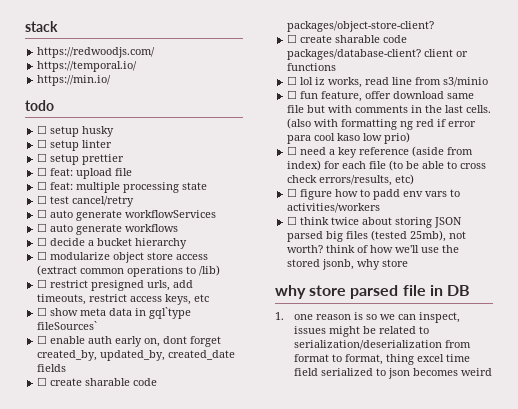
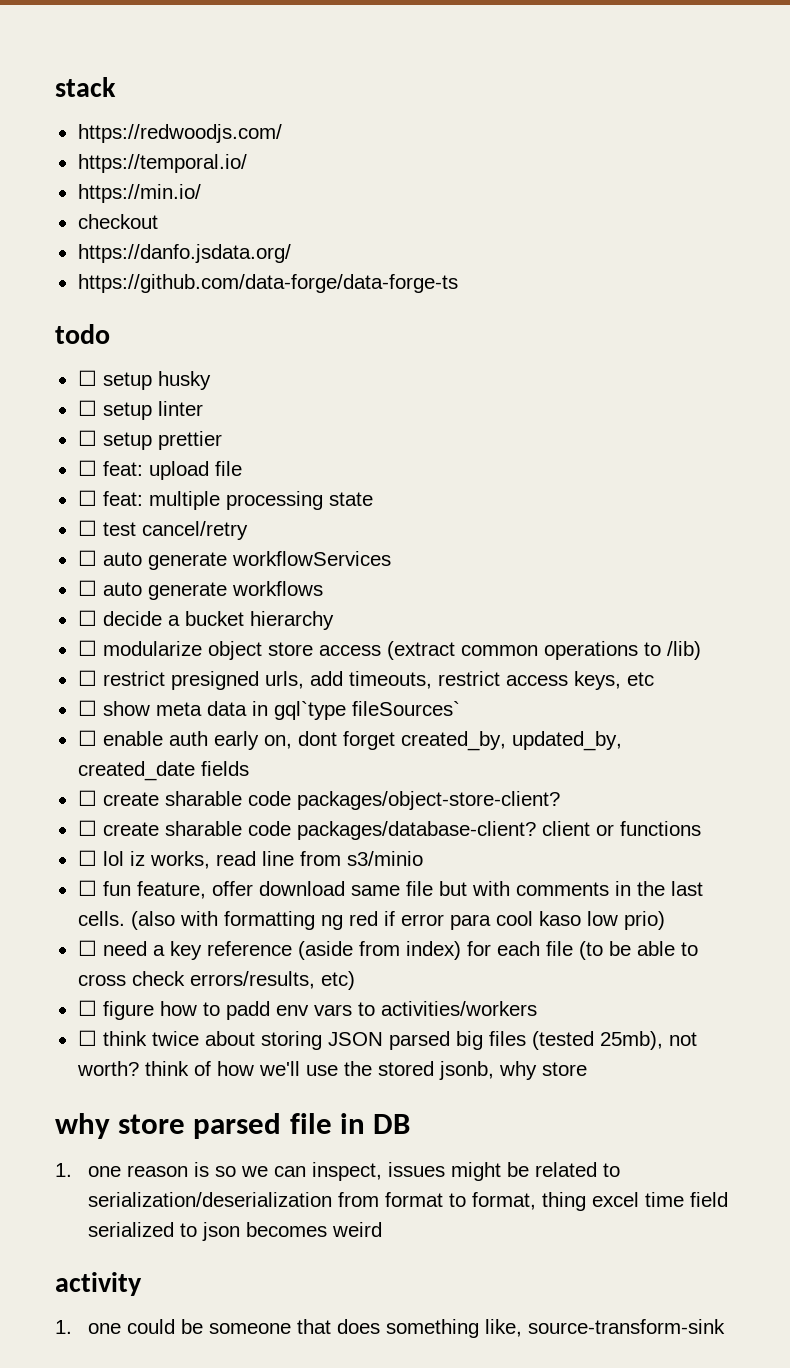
+ checkout
+ https://danfo.jsdata.org/
+ https://github.com/data-forge/data-forge-ts
+ activity
+ 1. one could be someone that does something like, source-transform-sink

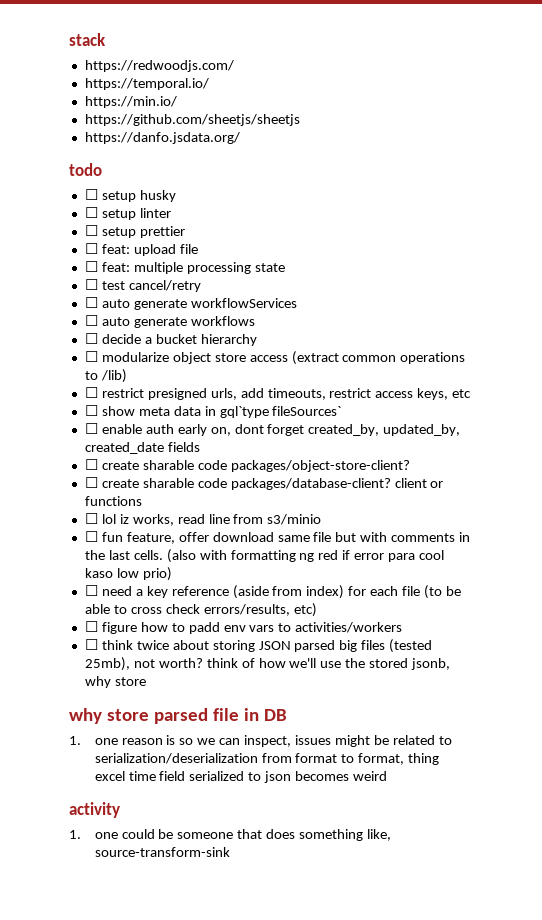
- checkout
+ https://github.com/sheetjs/sheetjs
- https://github.com/data-forge/data-forge-ts

